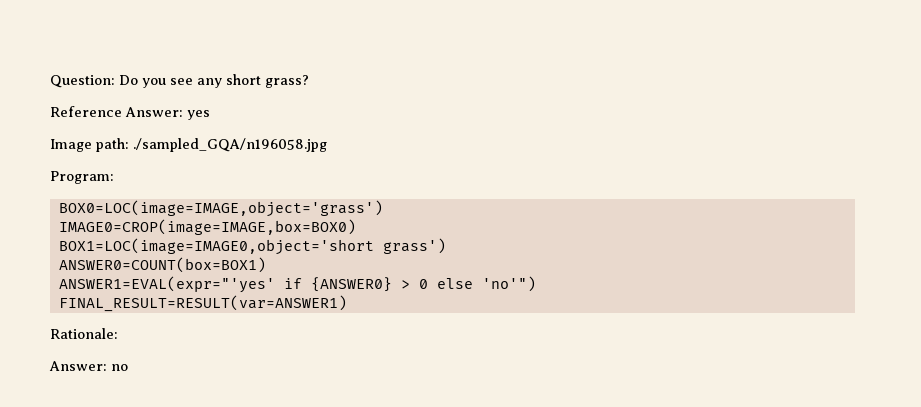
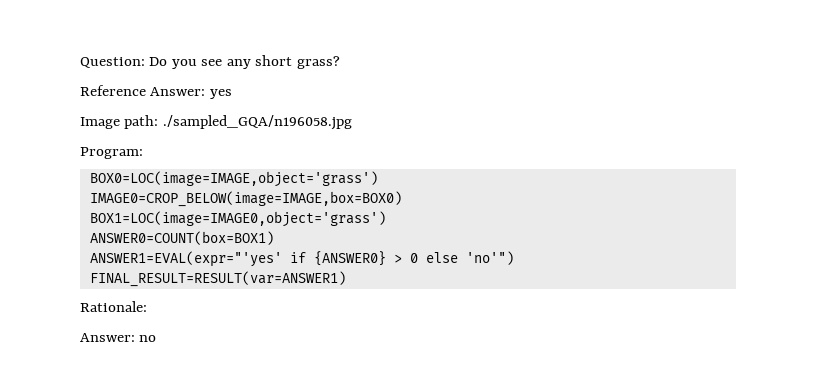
- IMAGE0=CROP(image=IMAGE,box=BOX0)
- BOX1=LOC(image=IMAGE0,object='short grass')
+ IMAGE0=CROP_BELOW(image=IMAGE,box=BOX0)
+ BOX1=LOC(image=IMAGE0,object='grass')

